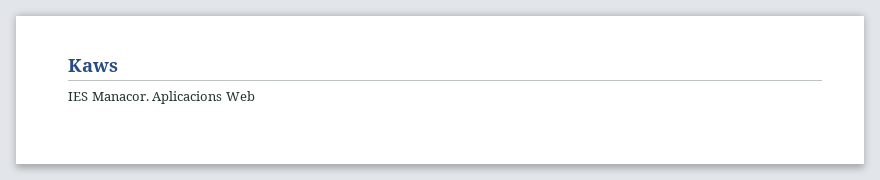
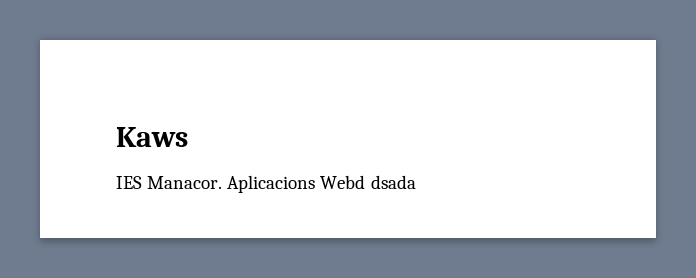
- Aplicacions Web
+ Aplicacions Webd dsada

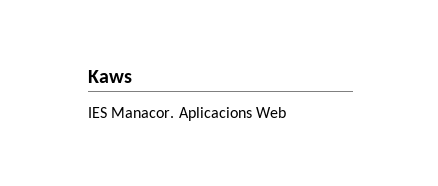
- Aplicacions Webd dsada
+ Aplicacions Web

